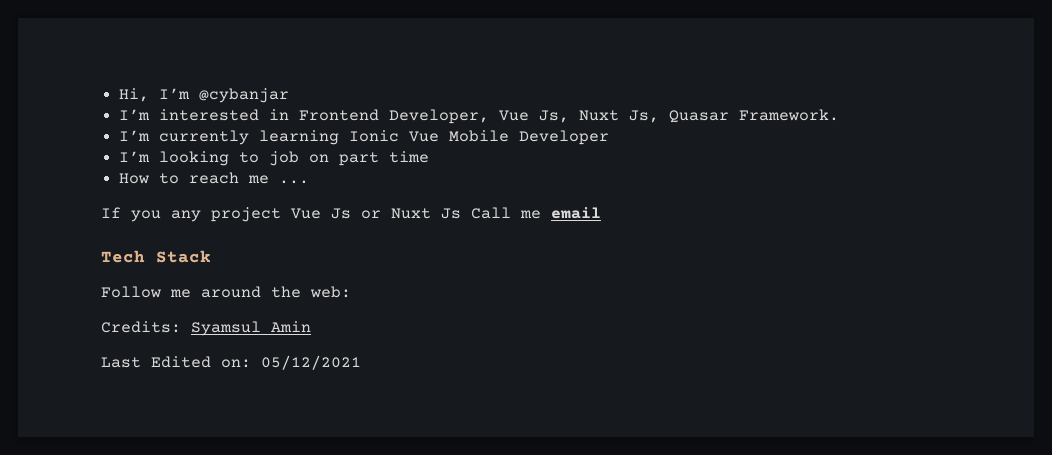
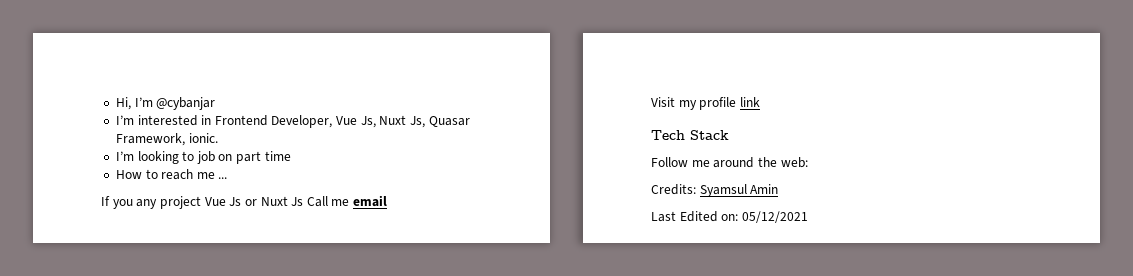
- I’m interested in Frontend Developer, Vue Js, Nuxt Js, Quasar Framework.
- I’m currently learning Ionic Vue Mobile Developer
+ I’m interested in Frontend Developer, Vue Js, Nuxt Js, Quasar Framework, ionic.
+ Visit my profile link

